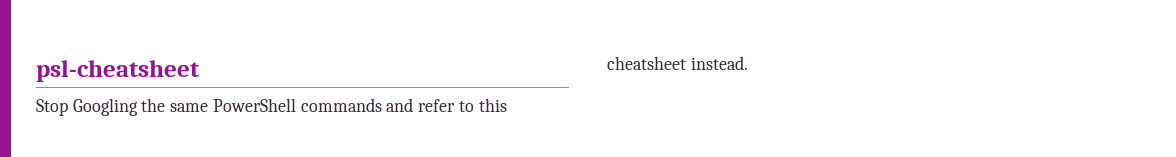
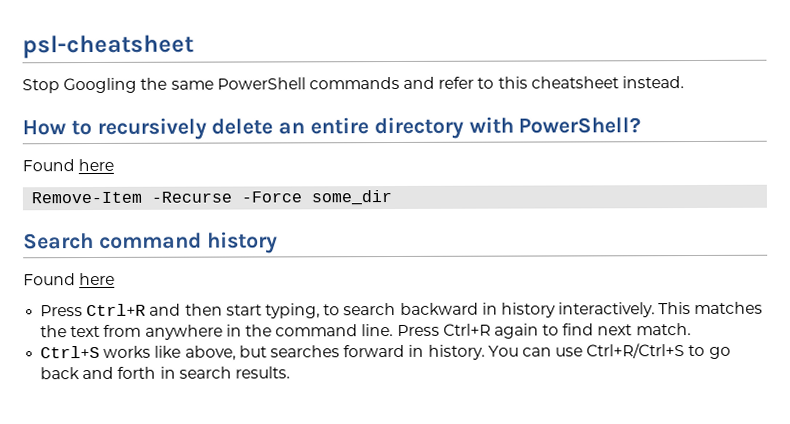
+ How to recursively delete an entire directory with PowerShell?
+ Found here
+ Remove-Item -Recurse -Force some_dir
+ Search command history
+ Found here
+ Press Ctrl+R and then start typing, to search backward in history interactively. This matches the text from anywhere in the command line. Press Ctrl+R again to find next match.
+ Ctrl+S works like above, but searches forward in history. You can use Ctrl+R/Ctrl+S to go back and forth in search results.

